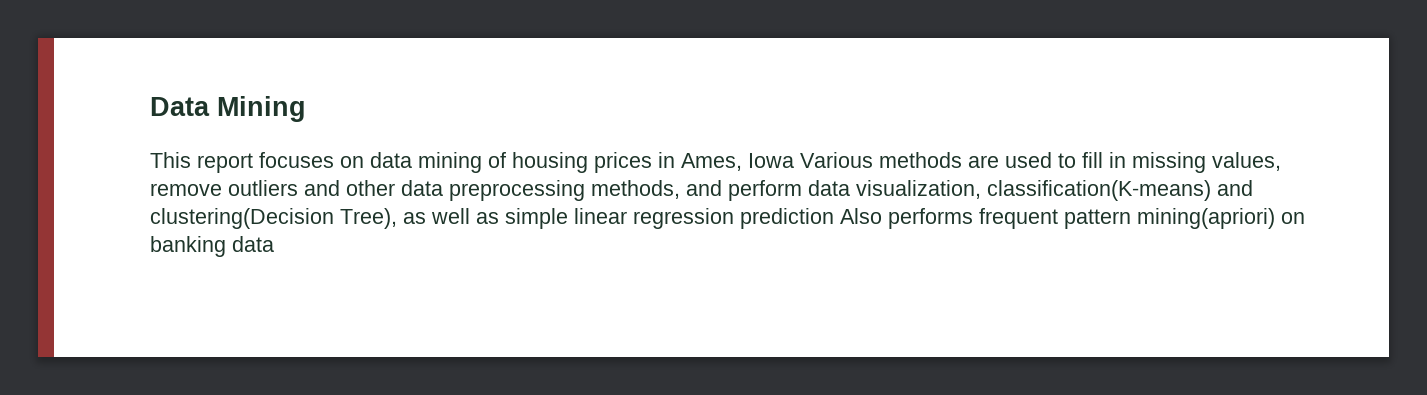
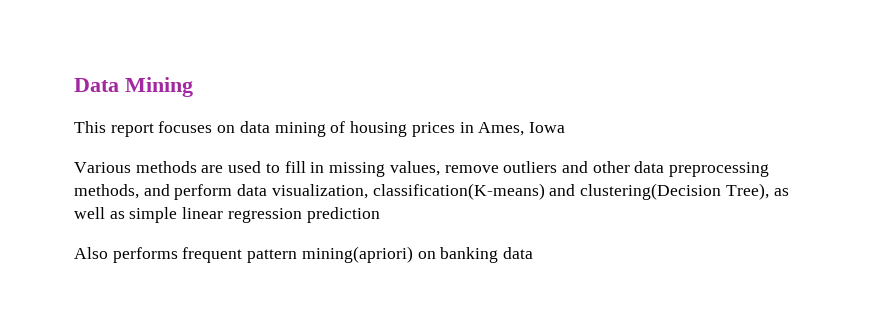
- This report focuses on data mining of housing prices in Ames, Iowa Various methods are used to fill in missing values, remove outliers and other data preprocessing methods, and perform data visualization, classification(K-means) and clustering(Decision Tree), as well as simple linear regression prediction Also performs frequent pattern mining(apriori) on banking data
+ This report focuses on data mining of housing prices in Ames, Iowa
+ Various methods are used to fill in missing values, remove outliers and other data preprocessing methods, and perform data visualization, classification(K-means) and clustering(Decision Tree), as well as simple linear regression prediction
+ Also performs frequent pattern mining(apriori) on banking data

